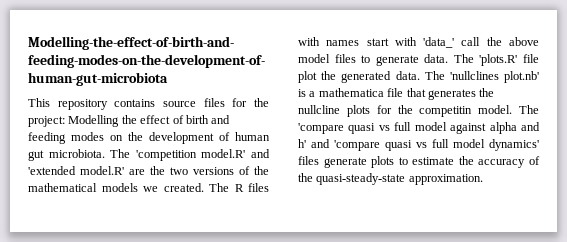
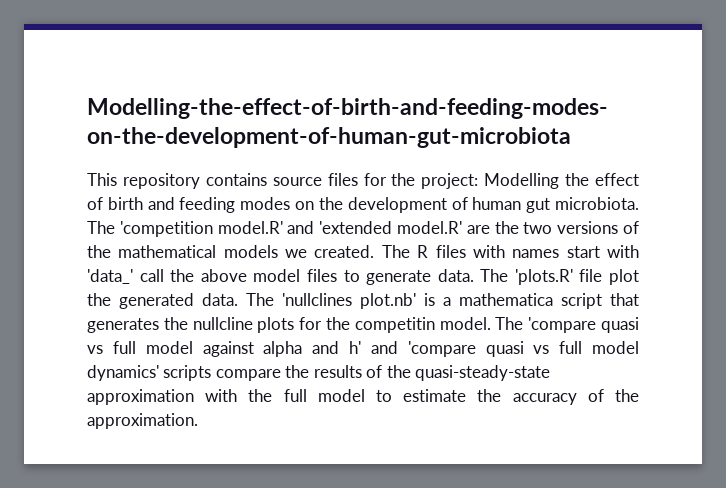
- The 'nullclines plot.nb' is a mathematica file that generates the nullcline plots for the competitin model.
+ The 'nullclines plot.nb' is a mathematica script that generates the nullcline plots for the competitin model.
- The 'compare quasi vs full model against alpha and h' and 'compare quasi vs full model dynamics' files generate plots to estimate the accuracy of the quasi-steady-state approximation.
+ The 'compare quasi vs full model against alpha and h' and 'compare quasi vs full model dynamics' scripts compare the results of the quasi-steady-state approximation with the full model to estimate the accuracy of the approximation.

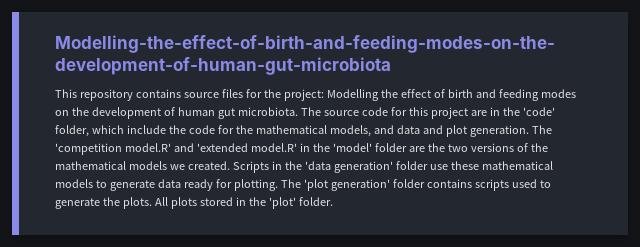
- The 'competition model.R' and 'extended model.R' are the two versions of the mathematical models we created.
+ The source code for this project are in the 'code' folder, which include the code for the mathematical models, and data and plot generation. The 'competition model.R' and 'extended model.R' in the 'model' folder are the two versions of the mathematical models we created.
- The R files with names start with 'data_' call the above model files to generate data. The 'plots.R' file plot the generated data. The 'nullclines plot.nb' is a mathematica script that generates the nullcline plots for the competitin model. The 'compare quasi vs full model against alpha and h' and 'compare quasi vs full model dynamics' scripts compare the results of the quasi-steady-state approximation with the full model to estimate the accuracy of the approximation.
+ Scripts in the 'data generation' folder use these mathematical models to generate data ready for plotting. The 'plot generation' folder contains scripts used to generate the plots. All plots stored in the 'plot' folder.

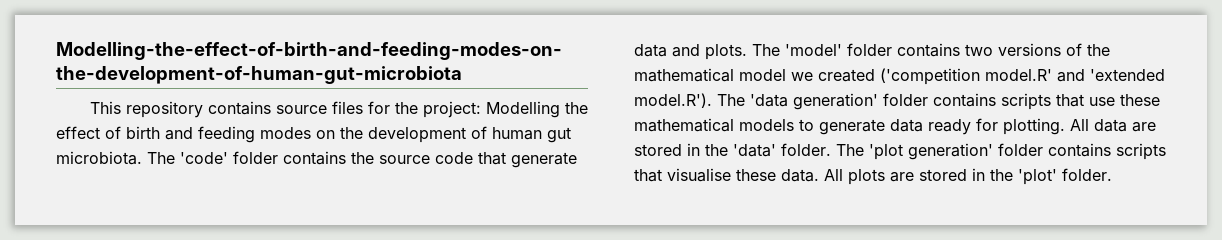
- The source code for this project are in the 'code' folder, which include the code for the mathematical models, and data and plot generation. The 'competition model.R' and 'extended model.R' in the 'model' folder are the two versions of the mathematical models we created. Scripts in the 'data generation' folder use these mathematical models to generate data ready for plotting.
+ The 'code' folder contains the source code that generate data and plots. The 'model' folder contains two versions of the mathematical model we created ('competition model.R' and 'extended model.R'). The 'data generation' folder contains scripts that use these mathematical models to generate data ready for plotting.
+ All data are stored in the 'data' folder.
- The 'plot generation' folder contains scripts used to generate the plots.
+ The 'plot generation' folder contains scripts that visualise these data.
- All plots stored in the 'plot' folder.
+ All plots are stored in the 'plot' folder.

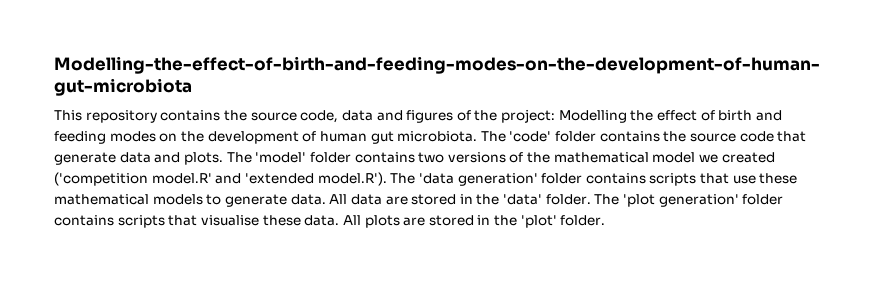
- This repository contains source files for the project: Modelling the effect of birth and feeding modes on the development of human gut microbiota.
+ This repository contains the source code, data and figures of the project: Modelling the effect of birth and feeding modes on the development of human gut microbiota.
- The 'model' folder contains two versions of the mathematical model we created ('competition model.R' and 'extended model.R'). The 'data generation' folder contains scripts that use these mathematical models to generate data ready for plotting.
+ The 'model' folder contains two versions of the mathematical model we created ('competition model.R' and 'extended model.R'). The 'data generation' folder contains scripts that use these mathematical models to generate data.

